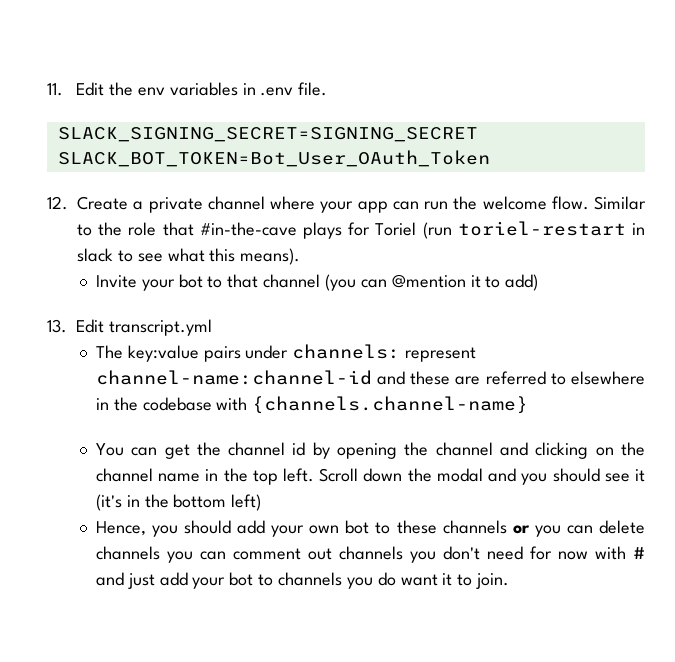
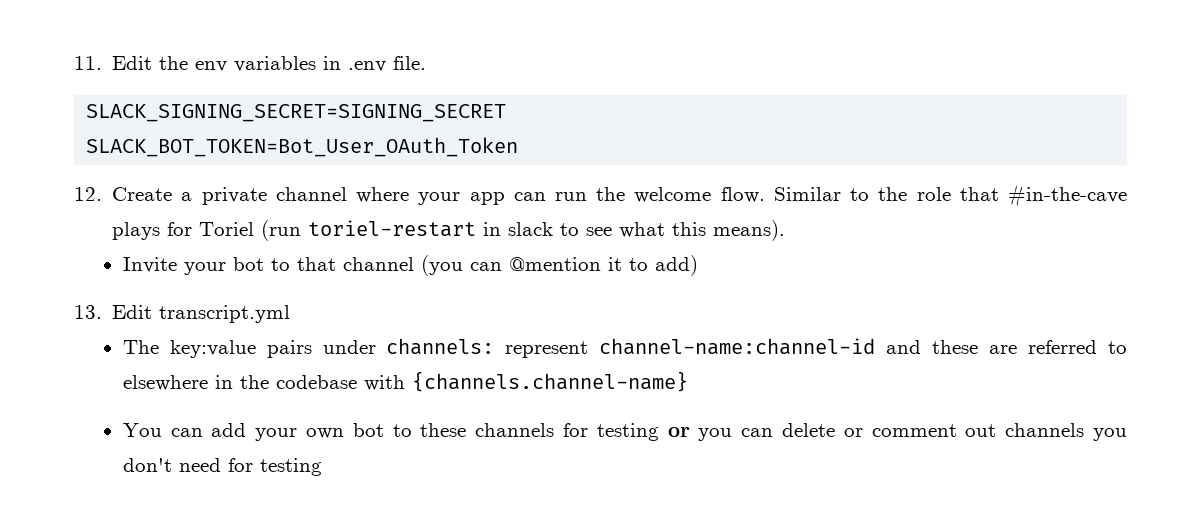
- You can get the channel id by opening the channel and clicking on the channel name in the top left. Scroll down the modal and you should see it (it's in the bottom left)
- Hence, you should add your own bot to these channels or you can delete channels you can comment out channels you don't need for now with # and just add your bot to channels you do want it to join.
+ You can add your own bot to these channels for testing or you can delete or comment out channels you don't need for testing

